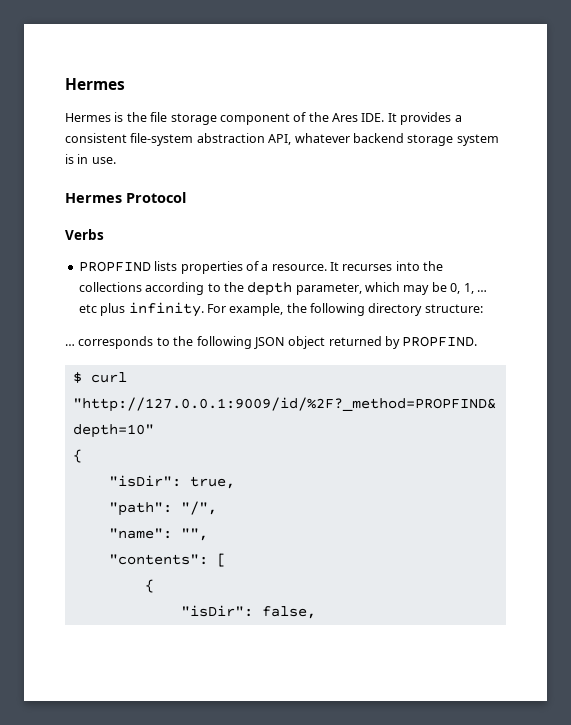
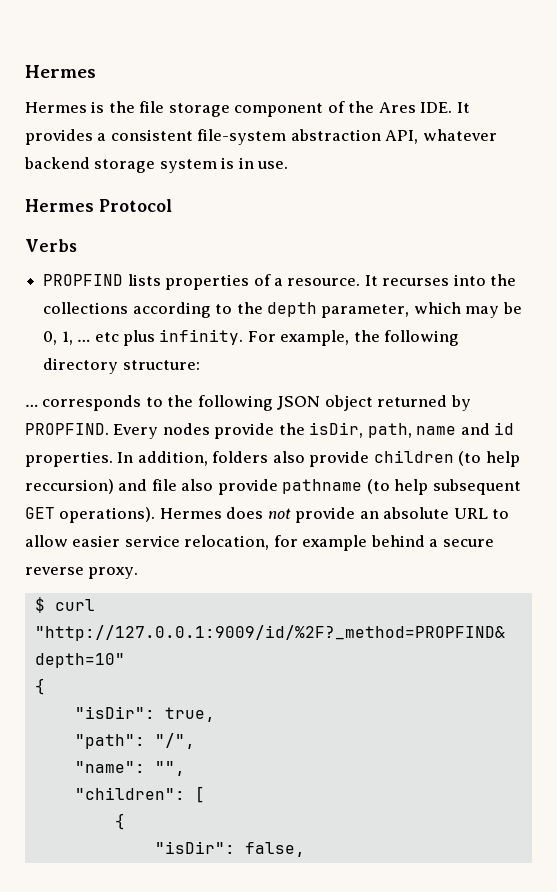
+ Every nodes provide the isDir, path, name and id properties. In addition, folders also provide children (to help reccursion) and file also provide pathname (to help subsequent GET operations). Hermes does not provide an absolute URL to allow easier service relocation, for example behind a secure reverse proxy.
- "contents": [
+ "children": [

